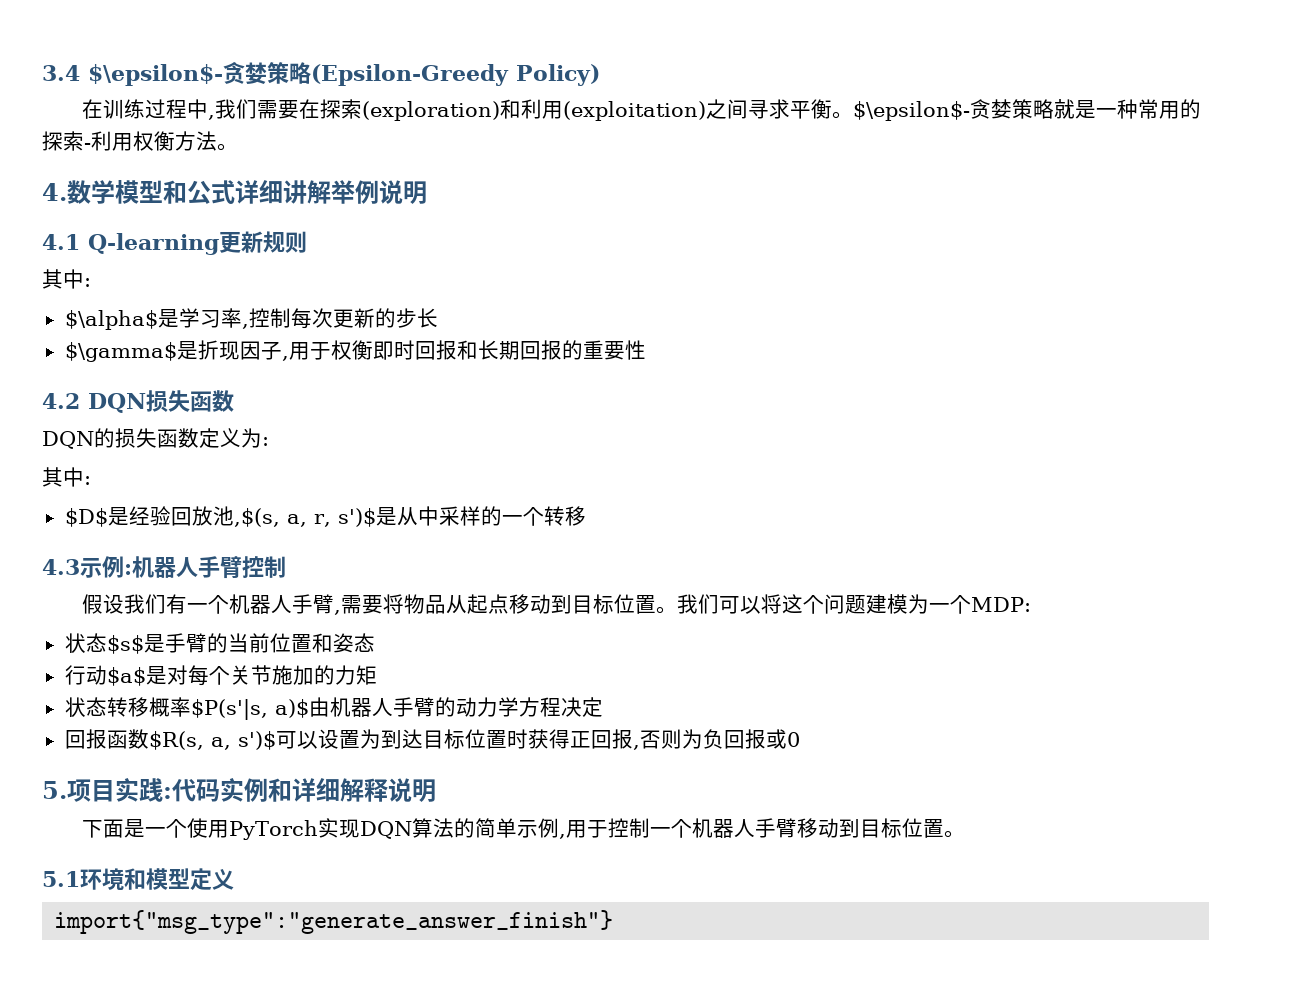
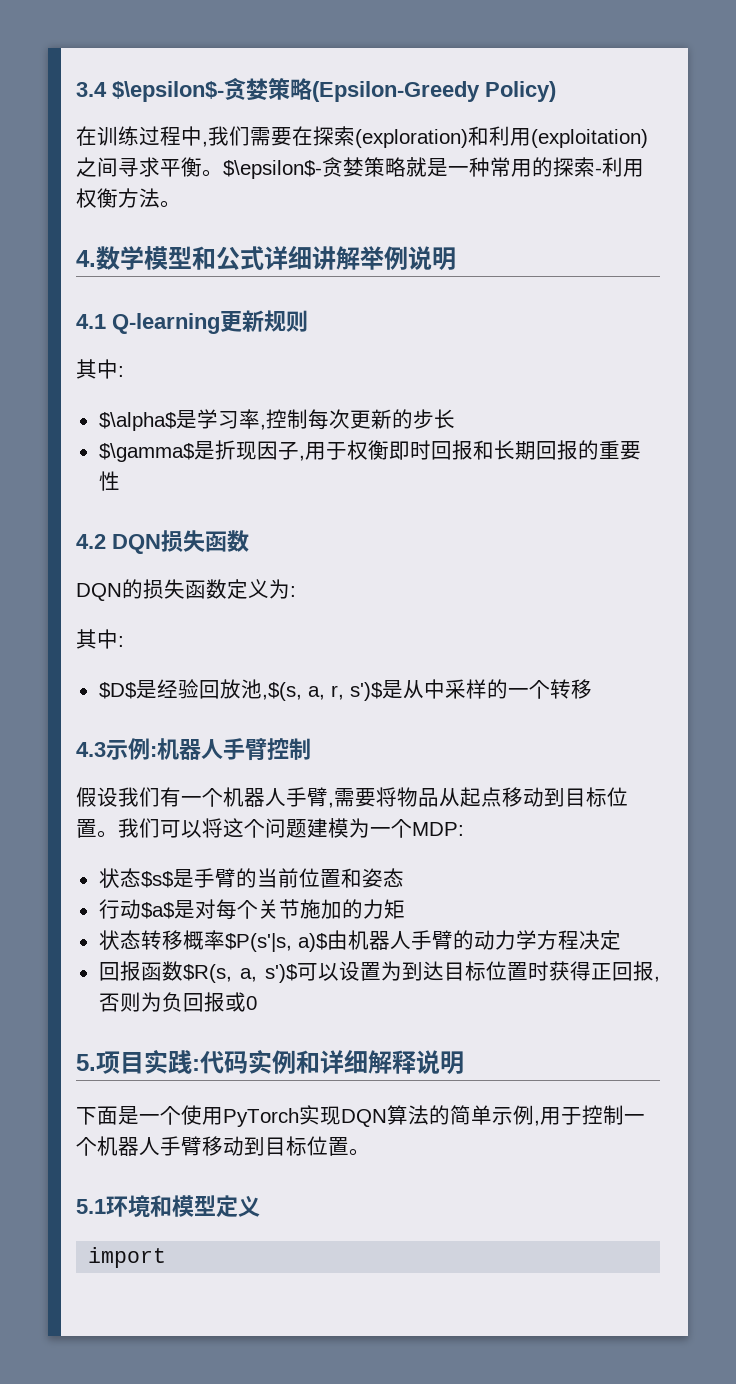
- import{"msg_type":"generate_answer_finish"}
+ import

